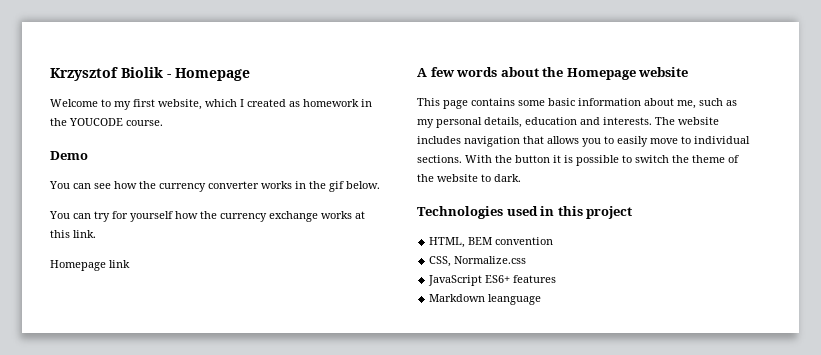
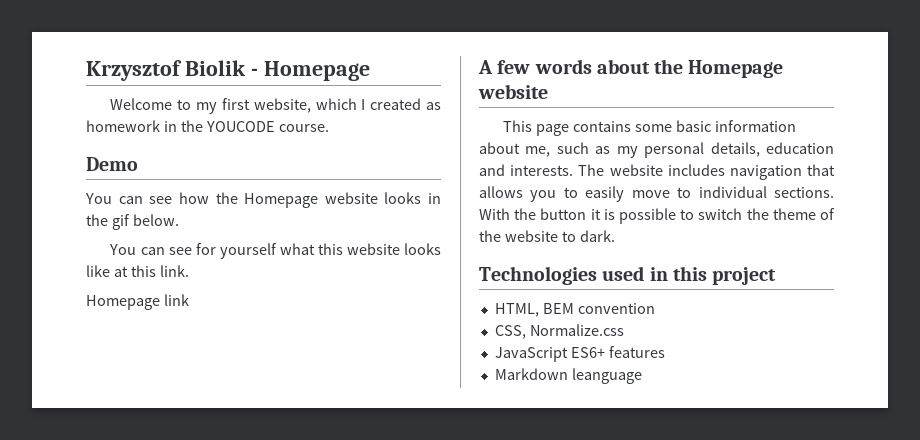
- You can see how the currency converter works in the gif below.
+ You can see how the Homepage website looks in the gif below.
- You can try for yourself how the currency exchange works at this link.
+ You can see for yourself what this website looks like at this link.

